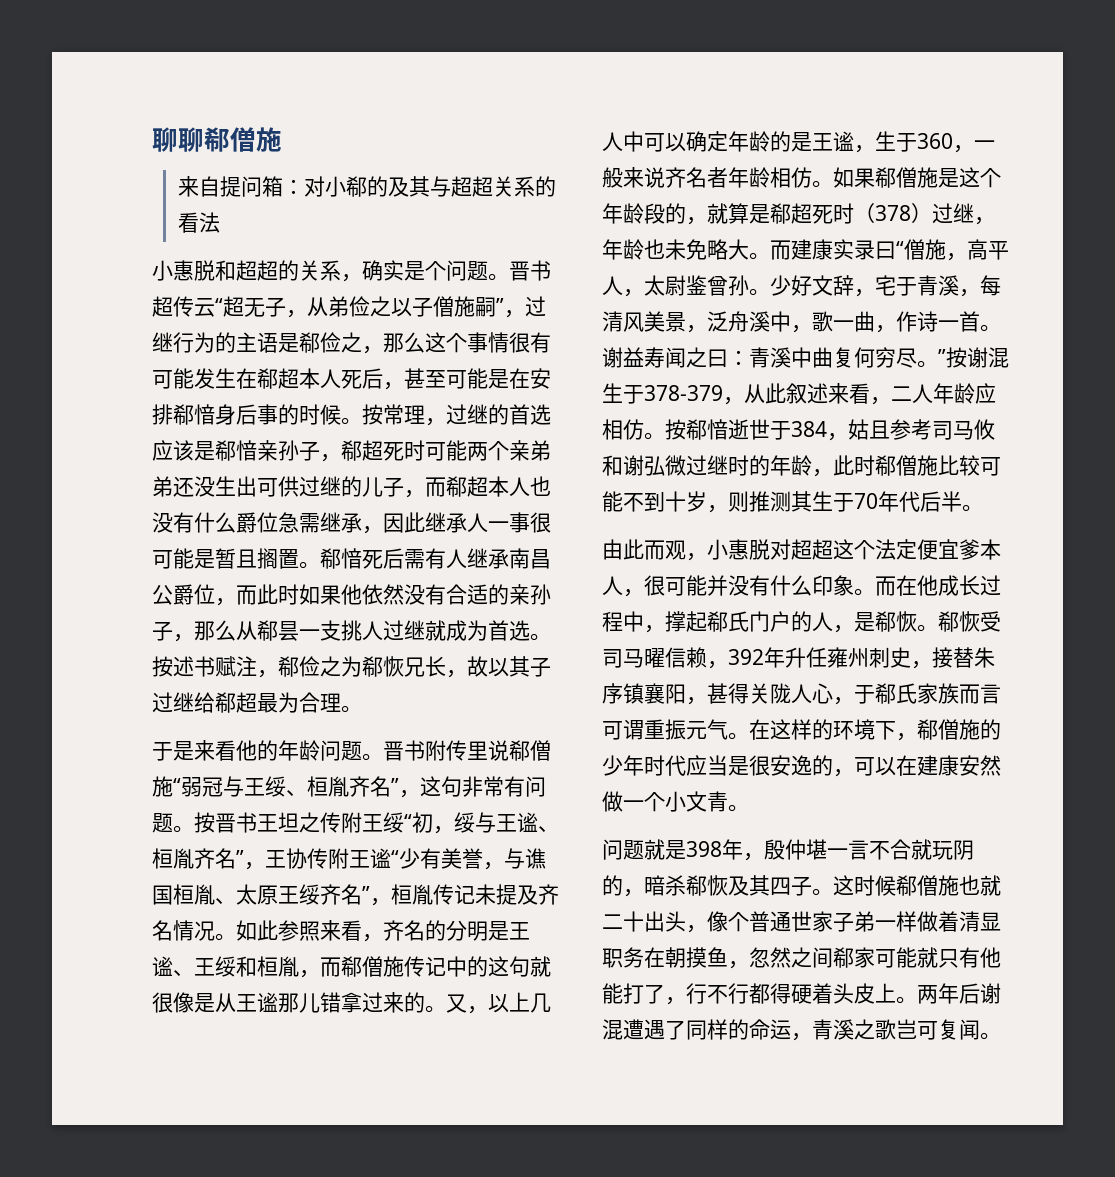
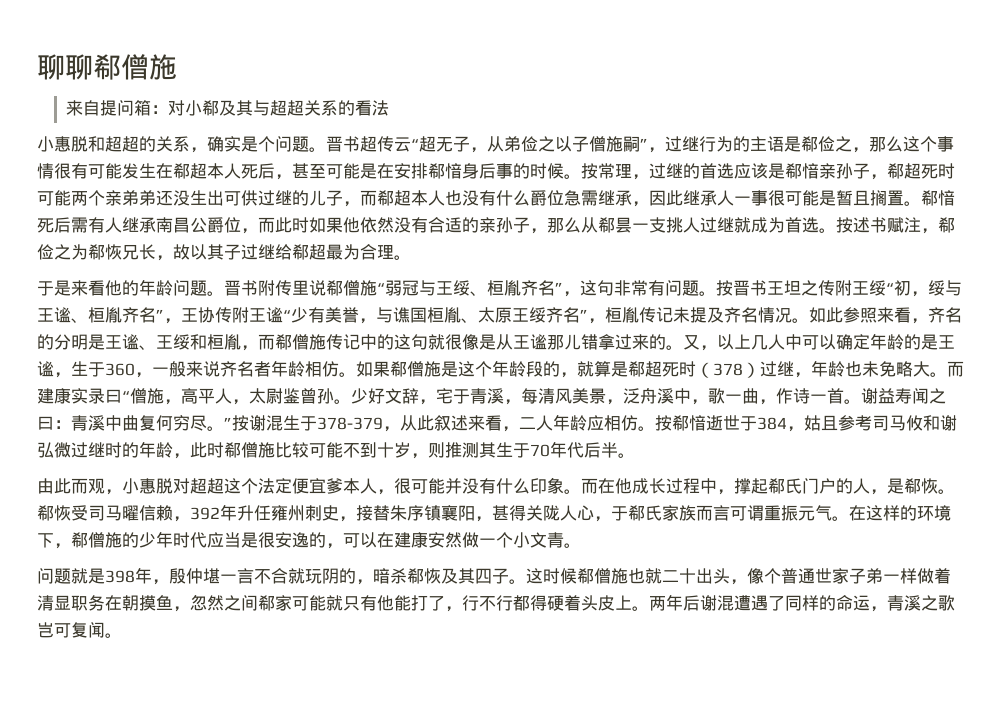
- 来自提问箱：对小郗的及其与超超关系的看法
+ 来自提问箱：对小郗及其与超超关系的看法

